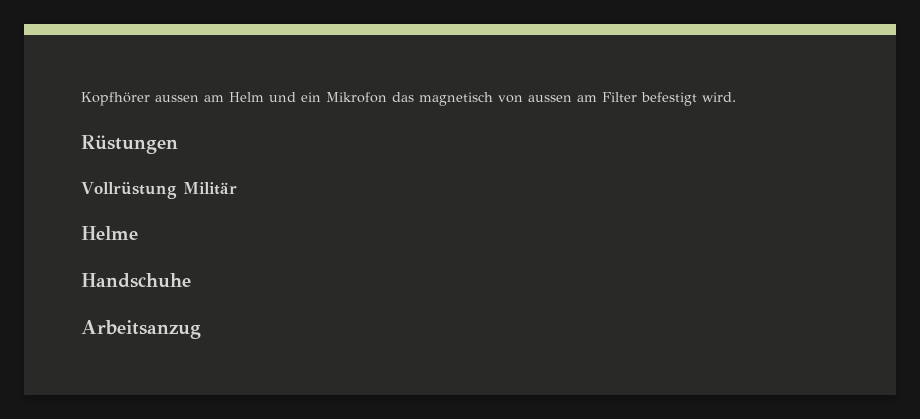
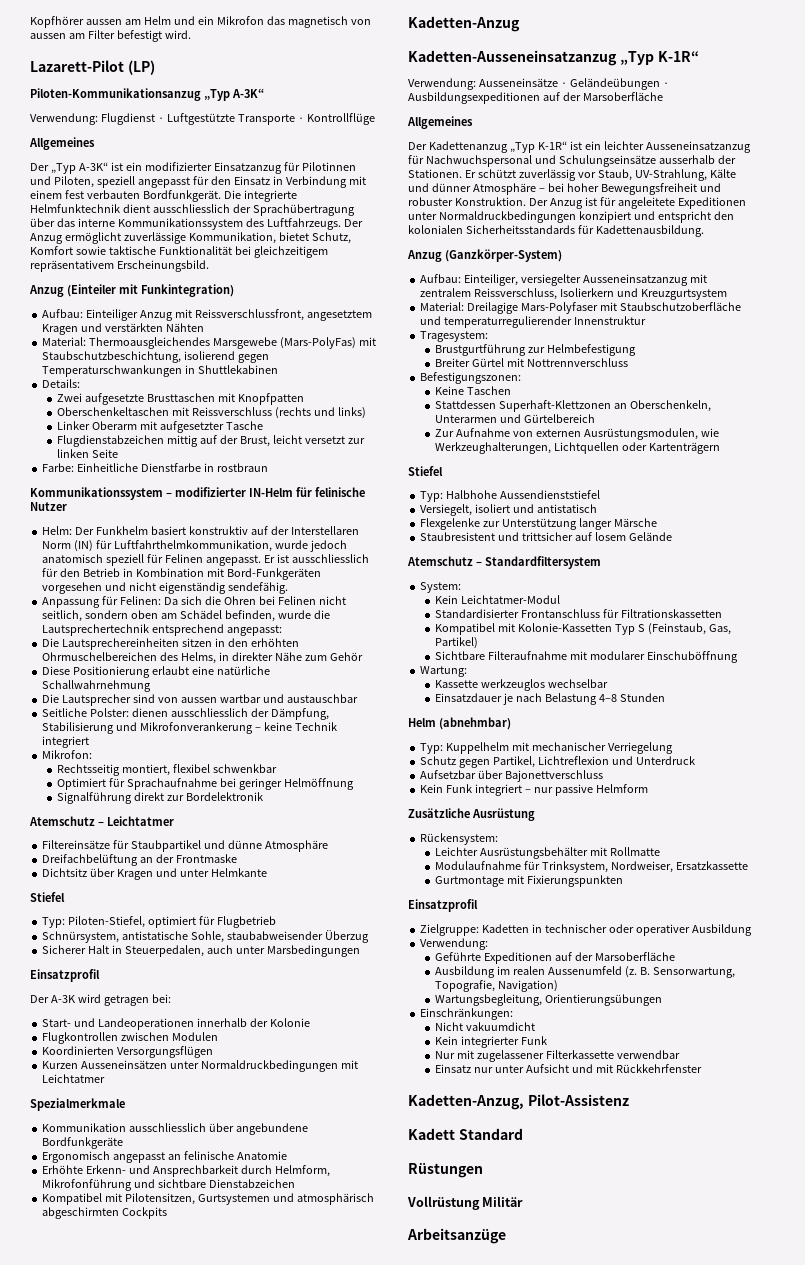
+ Lazarett-Pilot (LP)
+ Piloten-Kommunikationsanzug „Typ A-3K“
+ Verwendung: Flugdienst · Luftgestützte Transporte · Kontrollflüge
+ Allgemeines
+ Der „Typ A-3K“ ist ein modifizierter Einsatzanzug für Pilotinnen und Piloten, speziell angepasst für den Einsatz in Verbindung mit einem fest verbauten Bordfunkgerät. Die integrierte Helmfunktechnik dient ausschliesslich der Sprachübertragung über das interne Kommunikationssystem des Luftfahrzeugs. Der Anzug ermöglicht zuverlässige Kommunikation, bietet Schutz, Komfort sowie taktische Funktionalität bei gleichzeitigem repräsentativem Erscheinungsbild.
+ Anzug (Einteiler mit Funkintegration)
+ Aufbau: Einteiliger Anzug mit Reissverschlussfront, angesetztem Kragen und verstärkten Nähten
+ Material: Thermoausgleichendes Marsgewebe (Mars-PolyFas) mit Staubschutzbeschichtung, isolierend gegen Temperaturschwankungen in Shuttlekabinen
+ Details:
+ Zwei aufgesetzte Brusttaschen mit Knopfpatten
+ Oberschenkeltaschen mit Reissverschluss (rechts und links)
+ Linker Oberarm mit aufgesetzter Tasche
+ Flugdienstabzeichen mittig auf der Brust, leicht versetzt zur linken Seite
+ Farbe: Einheitliche Dienstfarbe in rostbraun
+ Kommunikationssystem – modifizierter IN-Helm für felinische Nutzer
+ Helm: Der Funkhelm basiert konstruktiv auf der Interstellaren Norm (IN) für Luftfahrthelmkommunikation, wurde jedoch anatomisch speziell für Felinen angepasst. Er ist ausschliesslich für den Betrieb in Kombination mit Bord-Funkgeräten vorgesehen und nicht eigenständig sendefähig.
+ Anpassung für Felinen: Da sich die Ohren bei Felinen nicht seitlich, sondern oben am Schädel befinden, wurde die Lautsprechertechnik entsprechend angepasst:
+ Die Lautsprechereinheiten sitzen in den erhöhten Ohrmuschelbereichen des Helms, in direkter Nähe zum Gehör
+ Diese Positionierung erlaubt eine natürliche Schallwahrnehmung
+ Die Lautsprecher sind von aussen wartbar und austauschbar
+ Seitliche Polster: dienen ausschliesslich der Dämpfung, Stabilisierung und Mikrofonverankerung – keine Technik integriert
+ Mikrofon:
+ Rechtsseitig montiert, flexibel schwenkbar
+ Optimiert für Sprachaufnahme bei geringer Helmöffnung
+ Signalführung direkt zur Bordelektronik
+ Atemschutz – Leichtatmer
+ Filtereinsätze für Staubpartikel und dünne Atmosphäre
+ Dreifachbelüftung an der Frontmaske
+ Dichtsitz über Kragen und unter Helmkante
+ Stiefel
+ Typ: Piloten-Stiefel, optimiert für Flugbetrieb
+ Schnürsystem, antistatische Sohle, staubabweisender Überzug
+ Sicherer Halt in Steuerpedalen, auch unter Marsbedingungen
+ Einsatzprofil
+ Der A-3K wird getragen bei:
+ Start- und Landeoperationen innerhalb der Kolonie
+ Flugkontrollen zwischen Modulen
+ Koordinierten Versorgungsflügen
+ Kurzen Ausseneinsätzen unter Normaldruckbedingungen mit Leichtatmer
+ Spezialmerkmale
+ Kommunikation ausschliesslich über angebundene Bordfunkgeräte
+ Ergonomisch angepasst an felinische Anatomie
+ Erhöhte Erkenn- und Ansprechbarkeit durch Helmform, Mikrofonführung und sichtbare Dienstabzeichen
+ Kompatibel mit Pilotensitzen, Gurtsystemen und atmosphärisch abgeschirmten Cockpits
+ Kadetten-Anzug
+ Kadetten-Ausseneinsatzanzug „Typ K-1R“
+ Verwendung: Ausseneinsätze · Geländeübungen · Ausbildungsexpeditionen auf der Marsoberfläche
+ Allgemeines
+ Der Kadettenanzug „Typ K-1R“ ist ein leichter Ausseneinsatzanzug für Nachwuchspersonal und Schulungseinsätze ausserhalb der Stationen. Er schützt zuverlässig vor Staub, UV-Strahlung, Kälte und dünner Atmosphäre – bei hoher Bewegungsfreiheit und robuster Konstruktion. Der Anzug ist für angeleitete Expeditionen unter Normaldruckbedingungen konzipiert und entspricht den kolonialen Sicherheitsstandards für Kadettenausbildung.
+ Anzug (Ganzkörper-System)
+ Aufbau: Einteiliger, versiegelter Ausseneinsatzanzug mit zentralem Reissverschluss, Isolierkern und Kreuzgurtsystem
+ Material: Dreilagige Mars-Polyfaser mit Staubschutzoberfläche und temperaturregulierender Innenstruktur
+ Tragesystem:
+ Brustgurtführung zur Helmbefestigung
+ Breiter Gürtel mit Nottrennverschluss
+ Befestigungszonen:
+ Keine Taschen
+ Stattdessen Superhaft-Klettzonen an Oberschenkeln, Unterarmen und Gürtelbereich
+ Zur Aufnahme von externen Ausrüstungsmodulen, wie Werkzeughalterungen, Lichtquellen oder Kartenträgern
+ Stiefel
+ Typ: Halbhohe Aussendienststiefel
+ Versiegelt, isoliert und antistatisch
+ Flexgelenke zur Unterstützung langer Märsche
+ Staubresistent und trittsicher auf losem Gelände
+ Atemschutz – Standardfiltersystem
+ System:
+ Kein Leichtatmer-Modul
+ Standardisierter Frontanschluss für Filtrationskassetten
+ Kompatibel mit Kolonie-Kassetten Typ S (Feinstaub, Gas, Partikel)
+ Sichtbare Filteraufnahme mit modularer Einschuböffnung
+ Wartung:
+ Kassette werkzeuglos wechselbar
+ Einsatzdauer je nach Belastung 4–8 Stunden
+ Helm (abnehmbar)
+ Typ: Kuppelhelm mit mechanischer Verriegelung
+ Schutz gegen Partikel, Lichtreflexion und Unterdruck
+ Aufsetzbar über Bajonettverschluss
+ Kein Funk integriert – nur passive Helmform
+ Zusätzliche Ausrüstung
+ Rückensystem:
+ Leichter Ausrüstungsbehälter mit Rollmatte
+ Modulaufnahme für Trinksystem, Nordweiser, Ersatzkassette
+ Gurtmontage mit Fixierungspunkten
+ Einsatzprofil
+ Zielgruppe: Kadetten in technischer oder operativer Ausbildung
+ Verwendung:
+ Geführte Expeditionen auf der Marsoberfläche
+ Ausbildung im realen Aussenumfeld (z. B. Sensorwartung, Topografie, Navigation)
+ Wartungsbegleitung, Orientierungsübungen
+ Einschränkungen:
+ Nicht vakuumdicht
+ Kein integrierter Funk
+ Nur mit zugelassener Filterkassette verwendbar
+ Einsatz nur unter Aufsicht und mit Rückkehrfenster
+ Kadetten-Anzug, Pilot-Assistenz
+ Kadett Standard
- Helme
- Handschuhe
- Arbeitsanzug
+ Arbeitsanzüge

